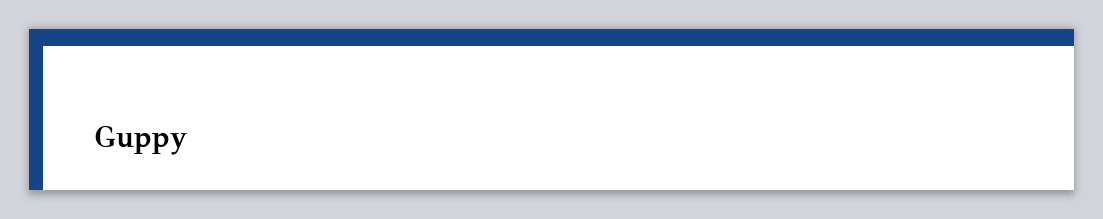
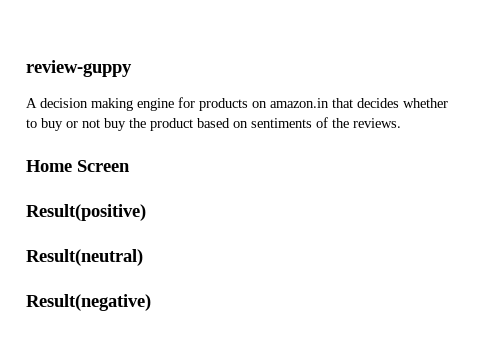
- Guppy
+ review-guppy
+ A decision making engine for products on amazon.in that decides whether to buy or not buy the product based on sentiments of the reviews.
+ Home Screen
+ Result(positive)
+ Result(neutral)
+ Result(negative)

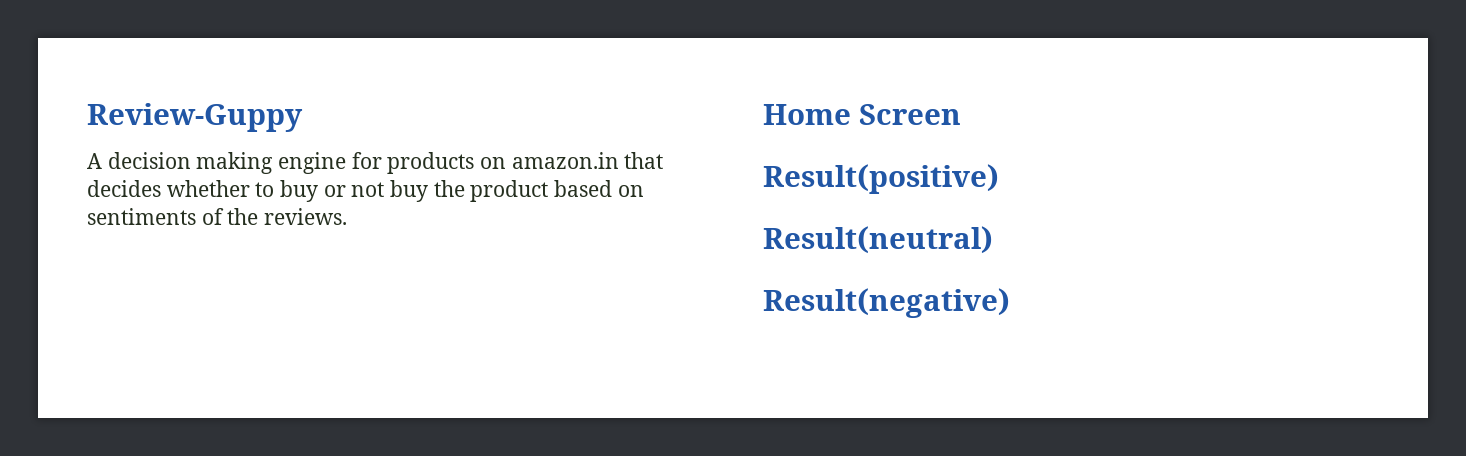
- review-guppy
+ Review-Guppy

